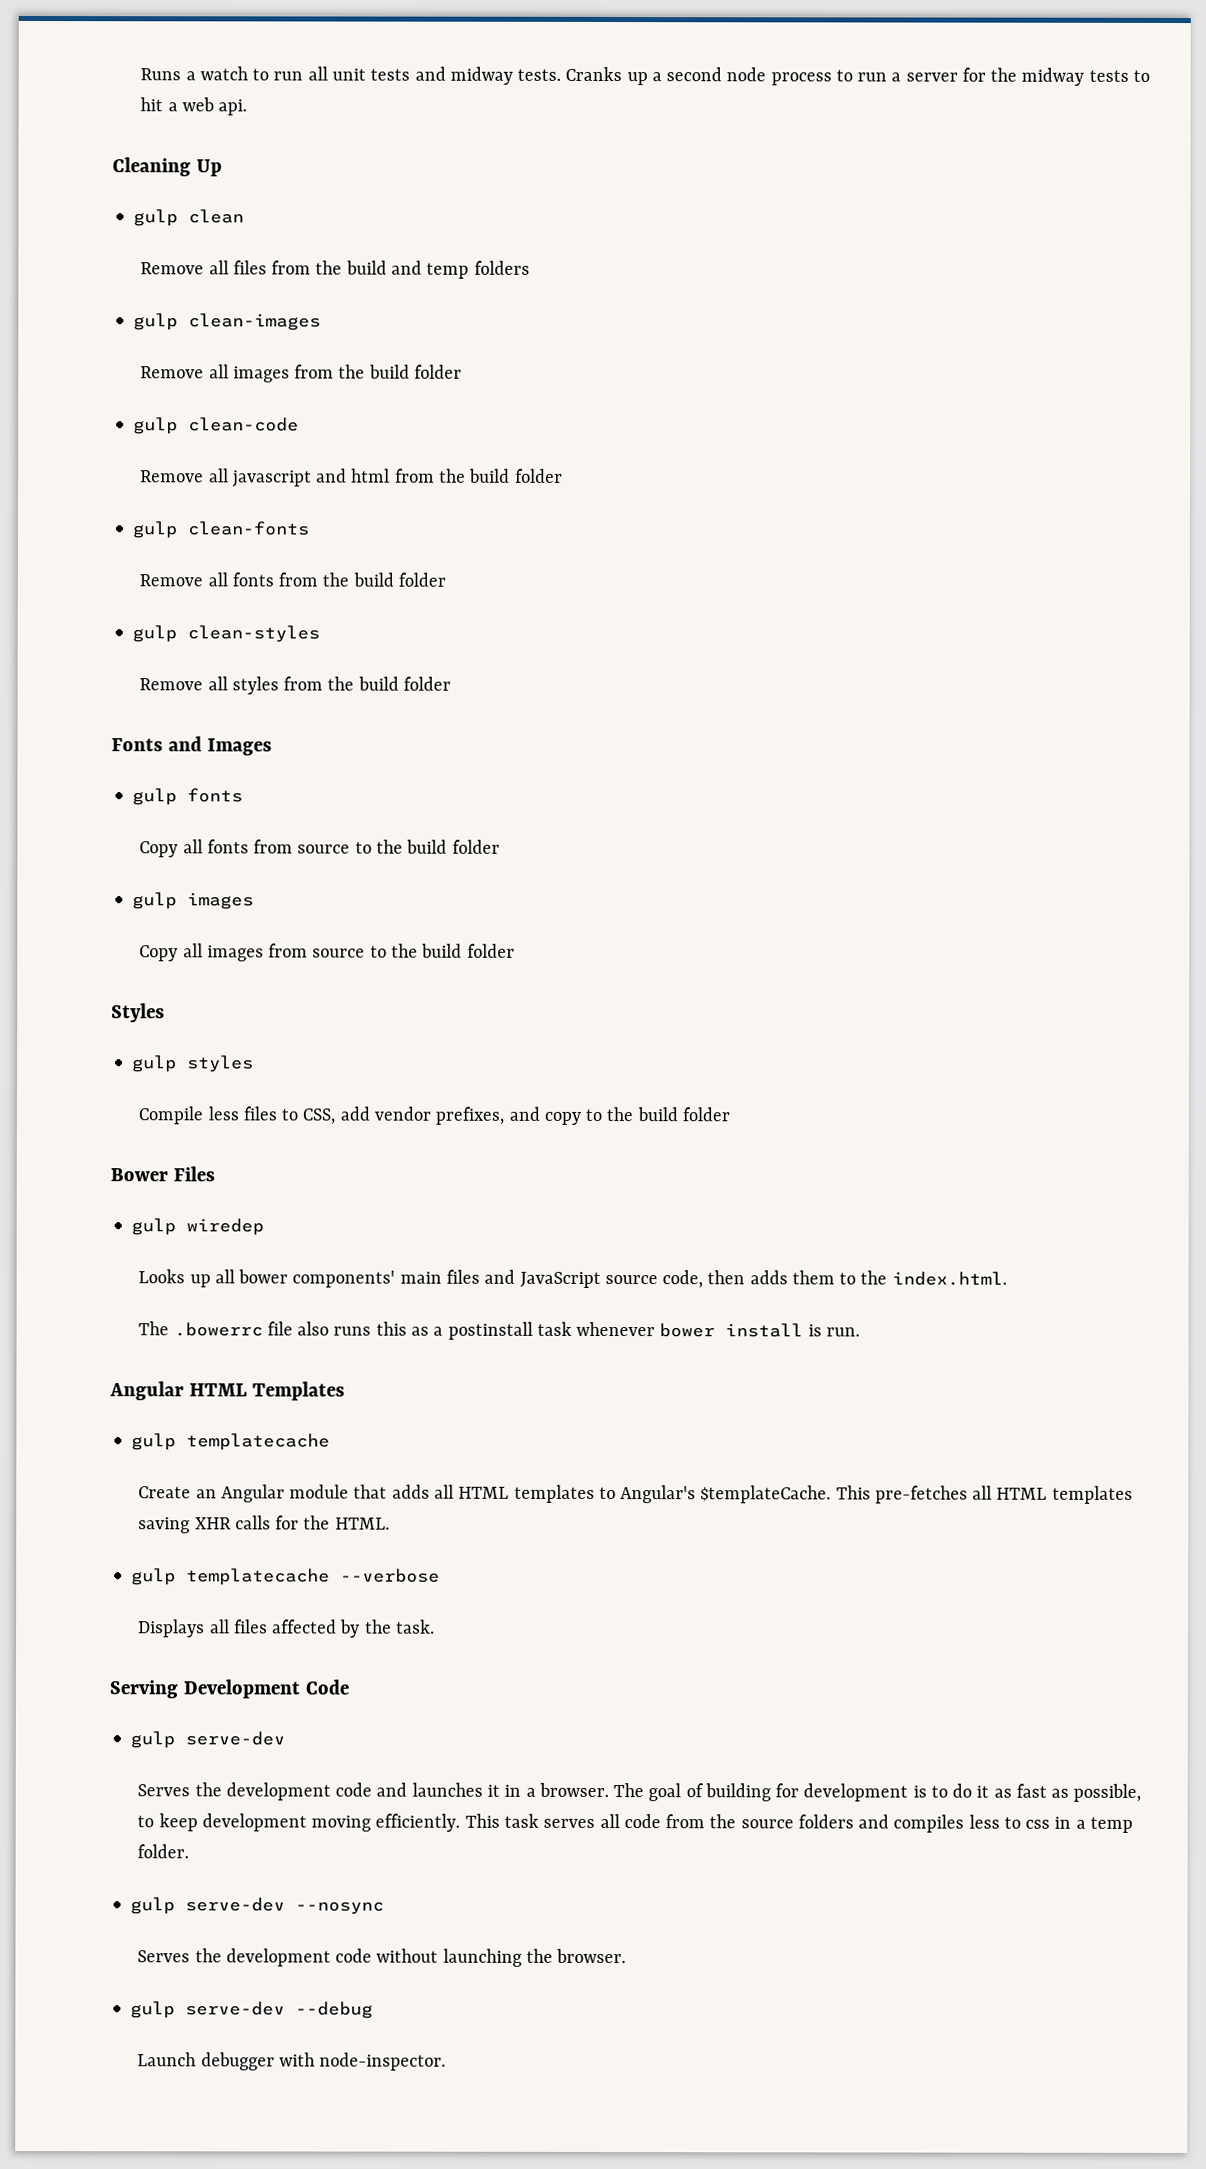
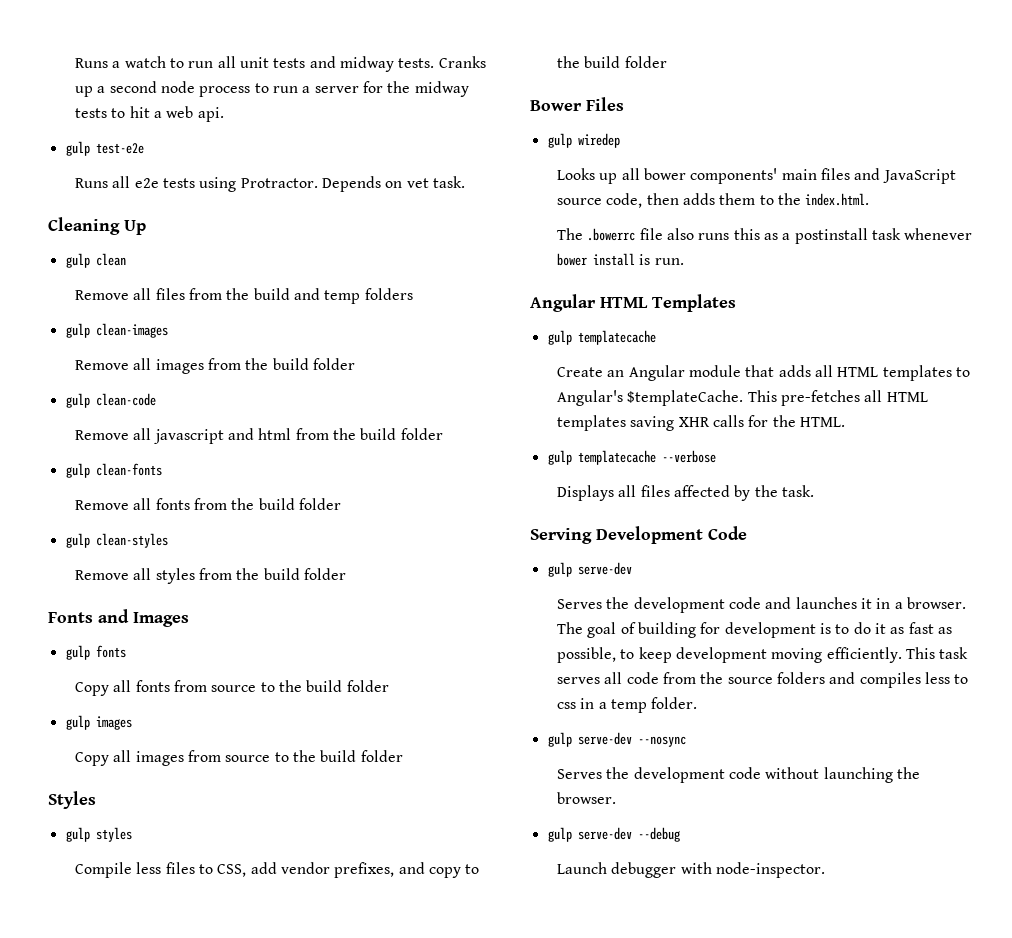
+ gulp test-e2e
+ Runs all e2e tests using Protractor. Depends on vet task.

